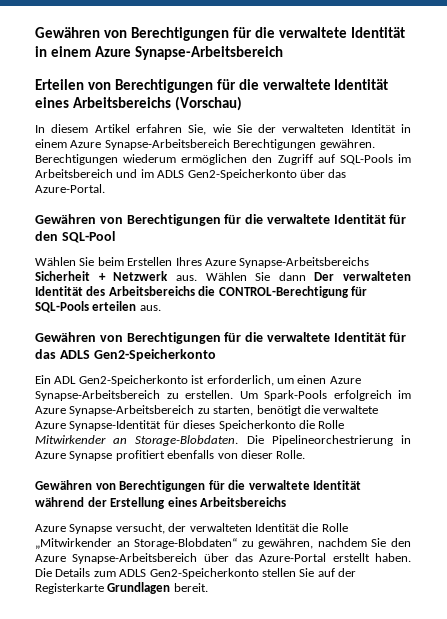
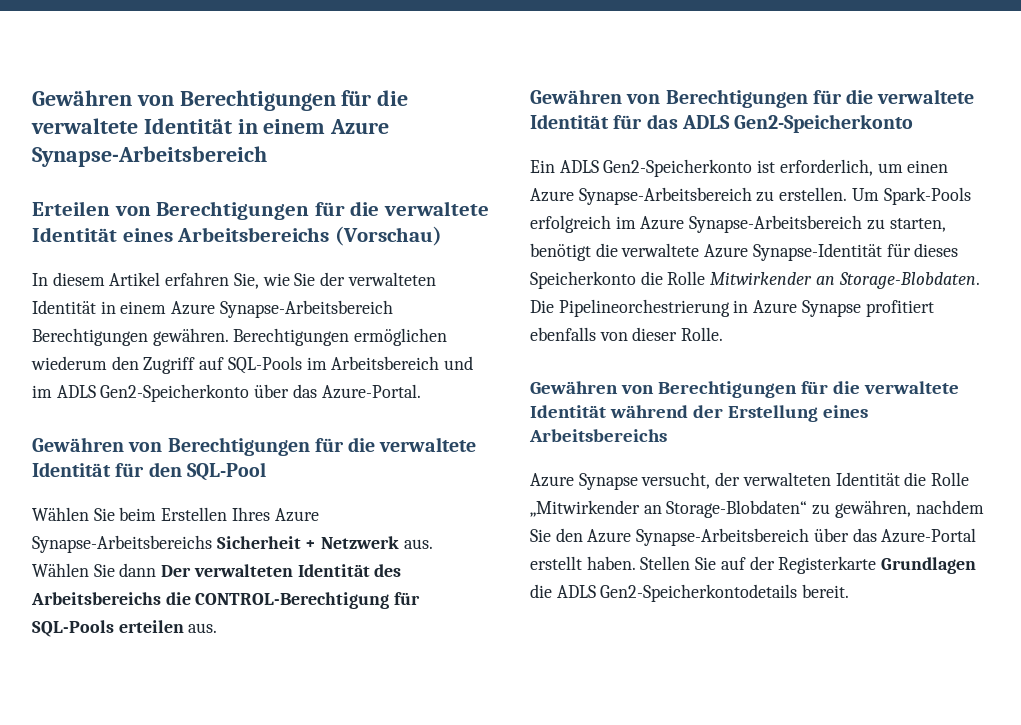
- Berechtigungen wiederum ermöglichen den Zugriff auf SQL-Pools im Arbeitsbereich und im ADLS Gen2-Speicherkonto über das Azure-Portal.
+ Berechtigungen ermöglichen wiederum den Zugriff auf SQL-Pools im Arbeitsbereich und im ADLS Gen2-Speicherkonto über das Azure-Portal.
- Ein ADL Gen2-Speicherkonto ist erforderlich, um einen Azure Synapse-Arbeitsbereich zu erstellen.
+ Ein ADLS Gen2-Speicherkonto ist erforderlich, um einen Azure Synapse-Arbeitsbereich zu erstellen.
- Die Details zum ADLS Gen2-Speicherkonto stellen Sie auf der Registerkarte Grundlagen bereit.
+ Stellen Sie auf der Registerkarte Grundlagen die ADLS Gen2-Speicherkontodetails bereit.

